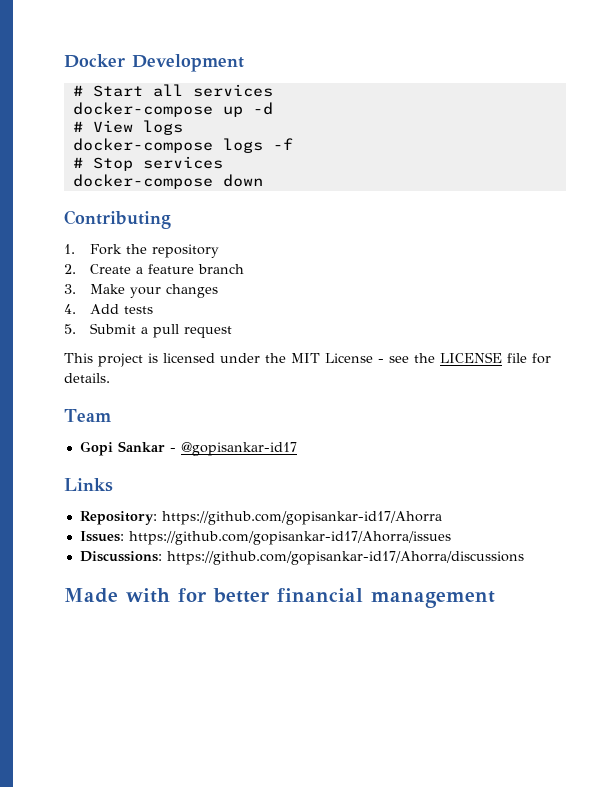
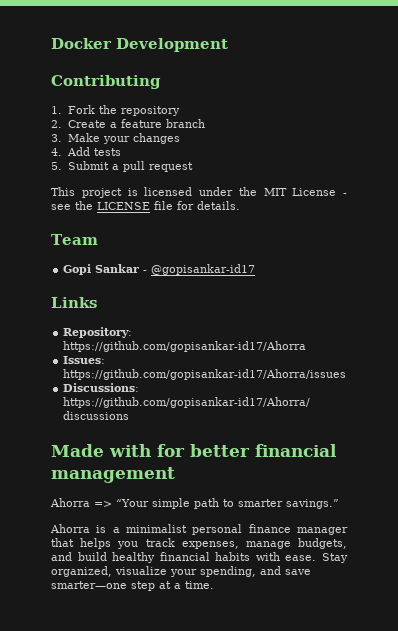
- # Start all services
- docker-compose up -d
- # View logs
- docker-compose logs -f
- # Stop services
- docker-compose down
+ Ahorra => “Your simple path to smarter savings.”
+ Ahorra is a minimalist personal finance manager that helps you track expenses, manage budgets, and build healthy financial habits with ease. Stay organized, visualize your spending, and save smarter—one step at a time.

